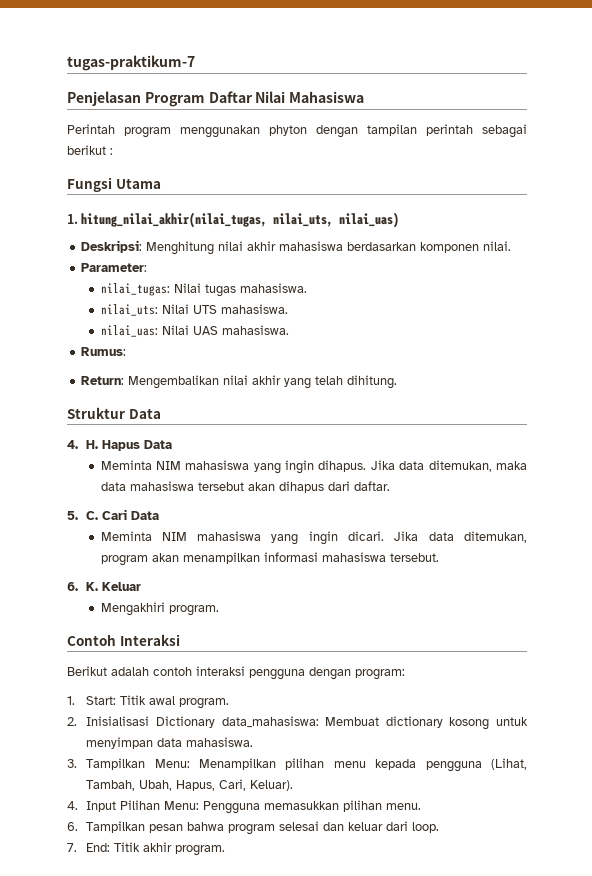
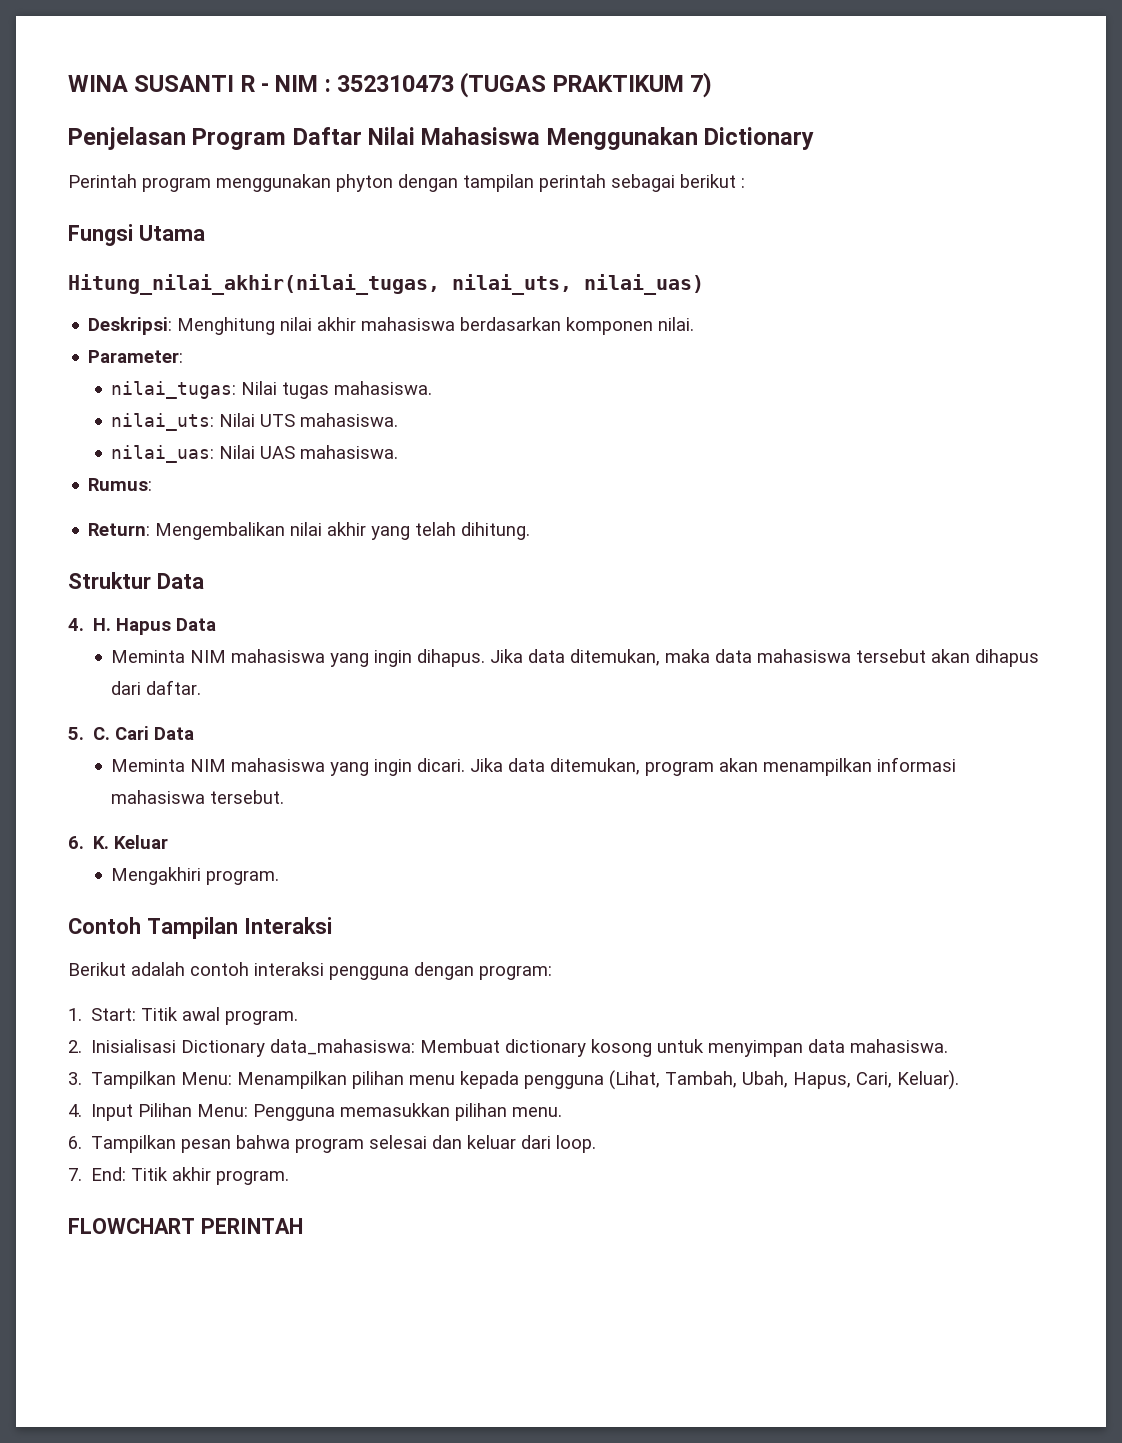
- tugas-praktikum-7
+ WINA SUSANTI R - NIM : 352310473 (TUGAS PRAKTIKUM 7)
- Penjelasan Program Daftar Nilai Mahasiswa
+ Penjelasan Program Daftar Nilai Mahasiswa Menggunakan Dictionary
- 1. hitung_nilai_akhir(nilai_tugas, nilai_uts, nilai_uas)
+ Hitung_nilai_akhir(nilai_tugas, nilai_uts, nilai_uas)
- Contoh Interaksi
+ Contoh Tampilan Interaksi
+ FLOWCHART PERINTAH

